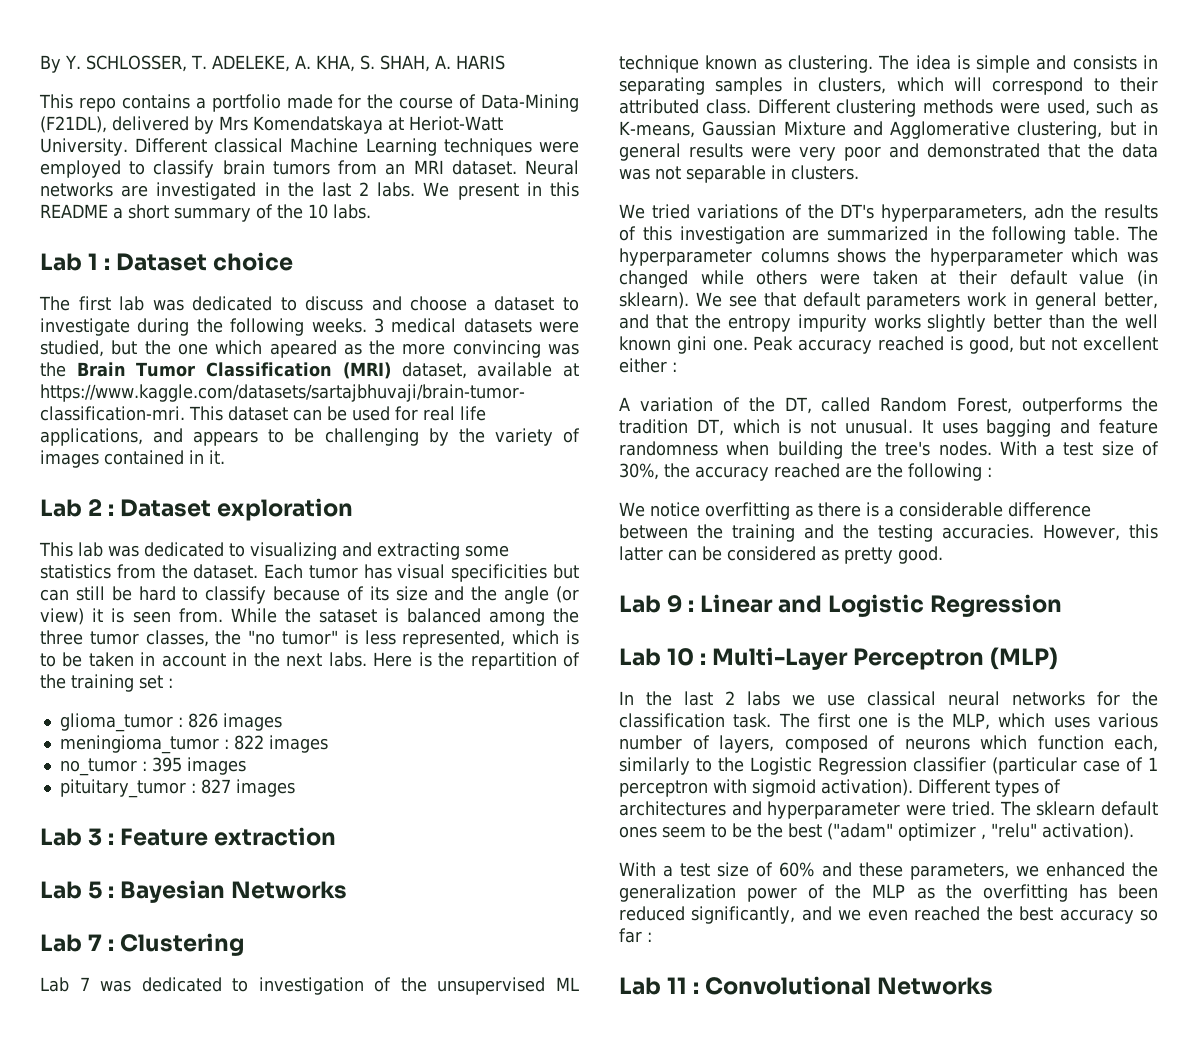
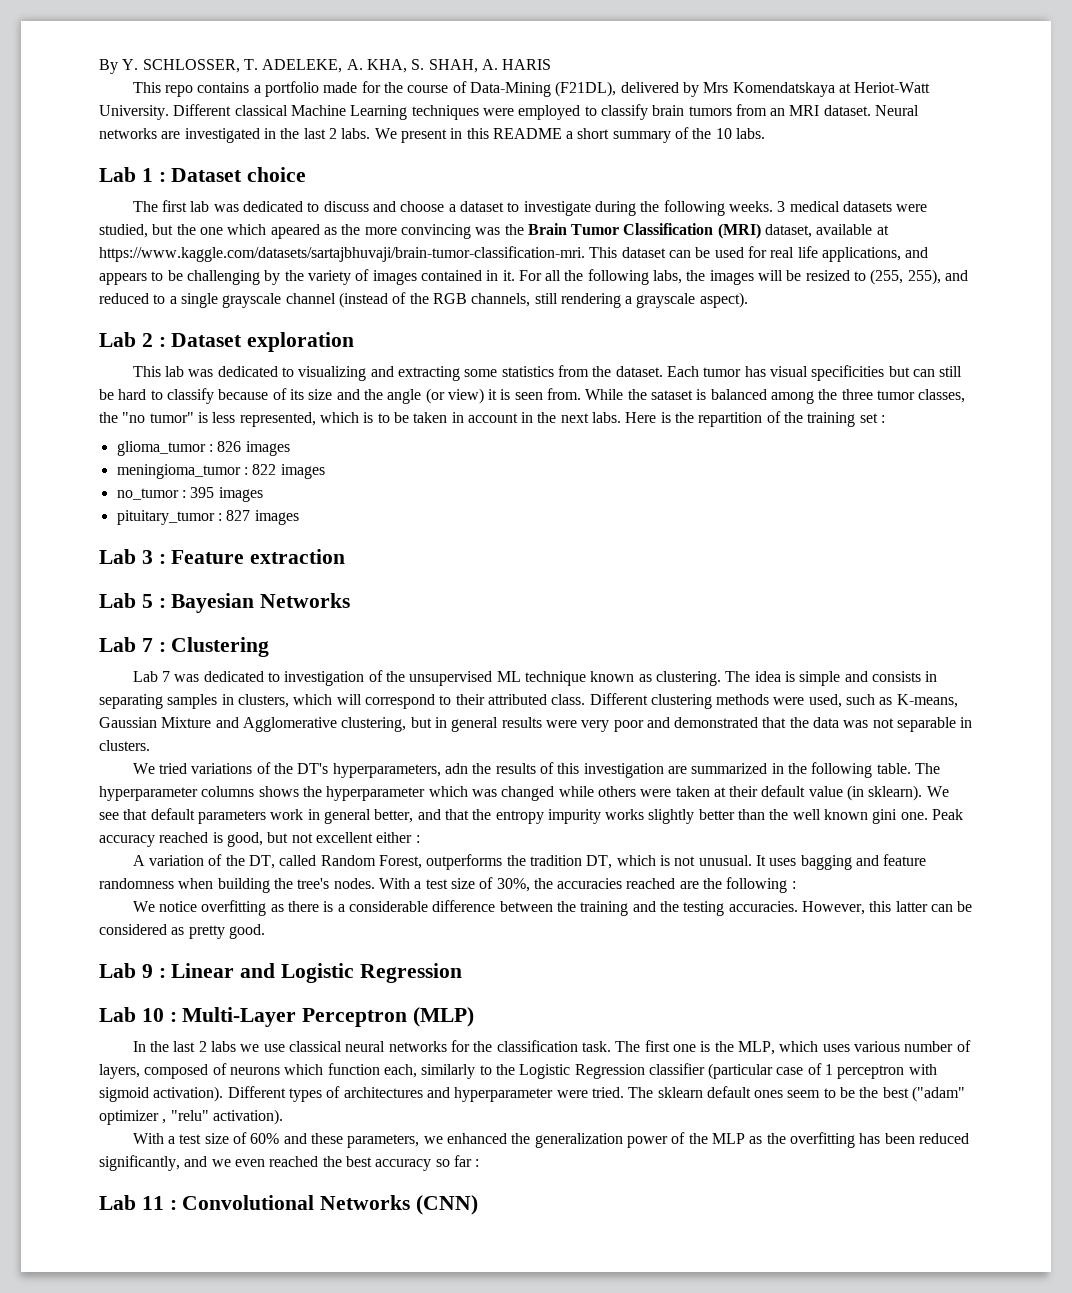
+ For all the following labs, the images will be resized to (255, 255), and reduced to a single grayscale channel (instead of the RGB channels, still rendering a grayscale aspect).
- With a test size of 30%, the accuracy reached are the following :
+ With a test size of 30%, the accuracies reached are the following :
- Lab 11 : Convolutional Networks
+ Lab 11 : Convolutional Networks (CNN)

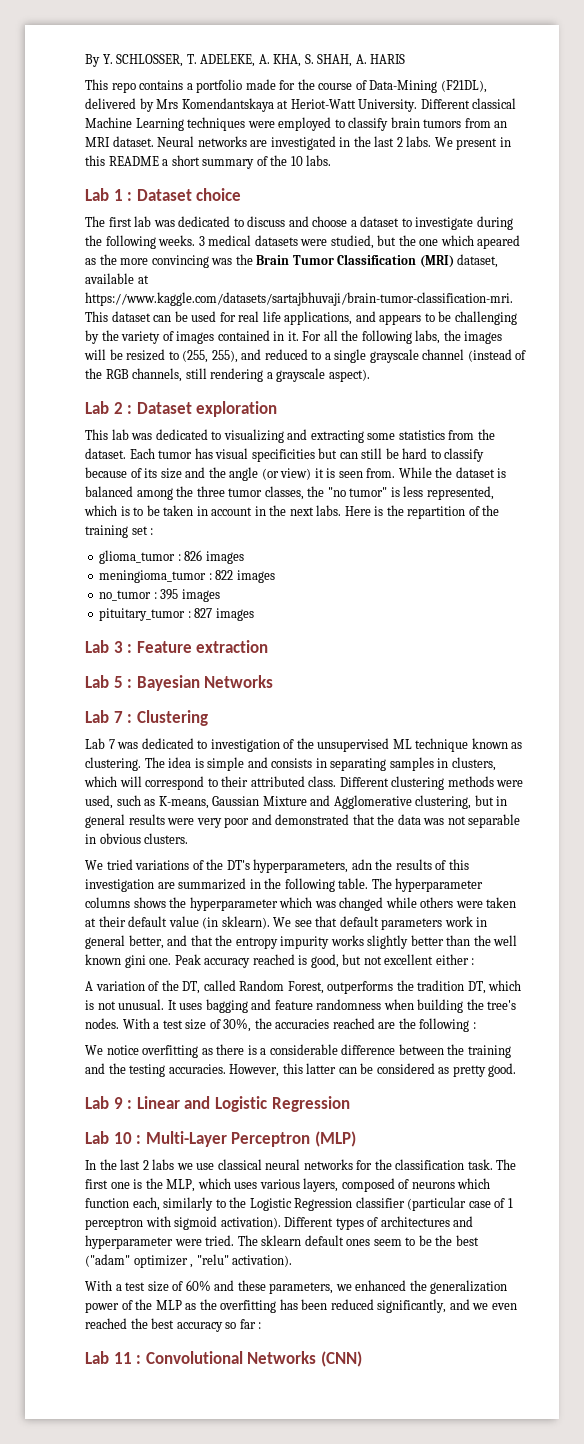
- This repo contains a portfolio made for the course of Data-Mining (F21DL), delivered by Mrs Komendatskaya at Heriot-Watt University.
+ This repo contains a portfolio made for the course of Data-Mining (F21DL), delivered by Mrs Komendantskaya at Heriot-Watt University.
- While the sataset is balanced among the three tumor classes, the "no tumor" is less represented, which is to be taken in account in the next labs.
+ While the dataset is balanced among the three tumor classes, the "no tumor" is less represented, which is to be taken in account in the next labs.
- Different clustering methods were used, such as K-means, Gaussian Mixture and Agglomerative clustering, but in general results were very poor and demonstrated that the data was not separable in clusters.
+ Different clustering methods were used, such as K-means, Gaussian Mixture and Agglomerative clustering, but in general results were very poor and demonstrated that the data was not separable in obvious clusters.
- The first one is the MLP, which uses various number of layers, composed of neurons which function each, similarly to the Logistic Regression classifier (particular case of 1 perceptron with sigmoid activation).
+ The first one is the MLP, which uses various layers, composed of neurons which function each, similarly to the Logistic Regression classifier (particular case of 1 perceptron with sigmoid activation).

